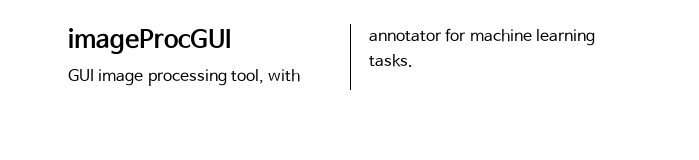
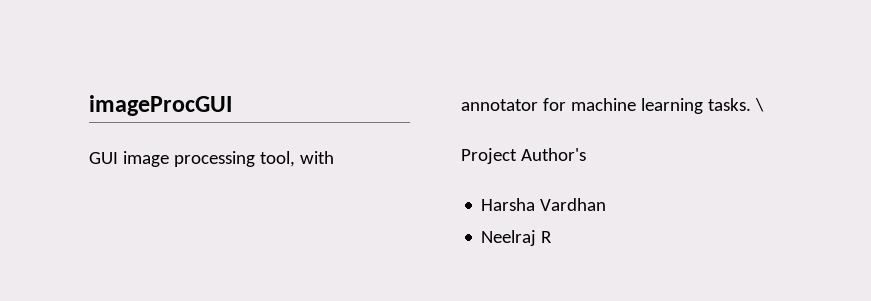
+ \
+ Project Author's
+ Harsha Vardhan
+ Neelraj R

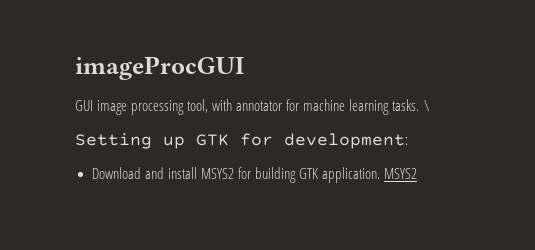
- Project Author's
- Harsha Vardhan
- Neelraj R
+ Setting up GTK for development:
+ Download and install MSYS2 for building GTK application. MSYS2

